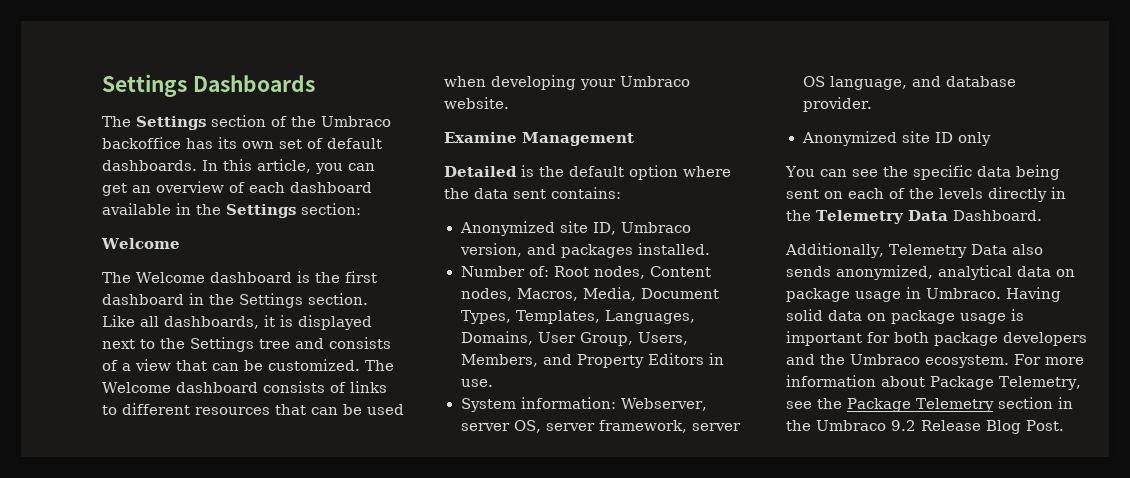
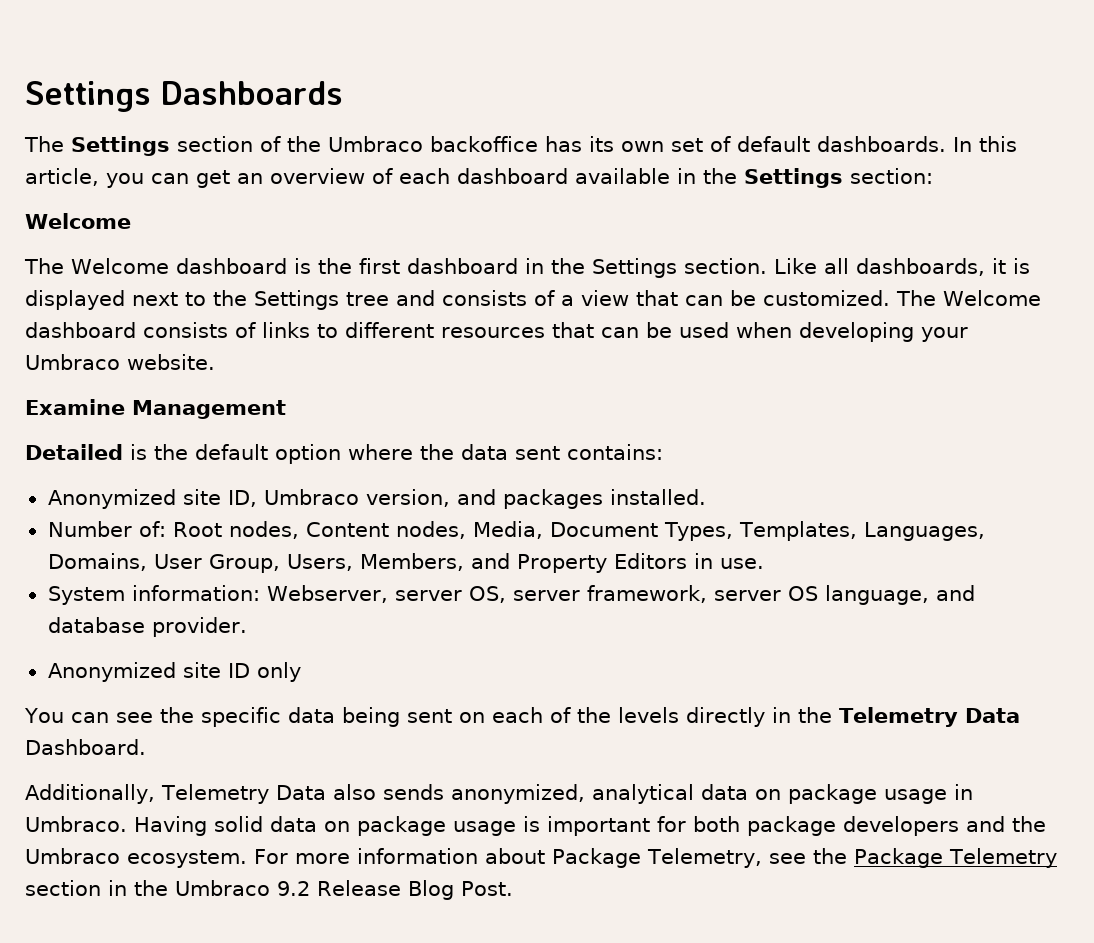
- Number of: Root nodes, Content nodes, Macros, Media, Document Types, Templates, Languages, Domains, User Group, Users, Members, and Property Editors in use.
+ Number of: Root nodes, Content nodes, Media, Document Types, Templates, Languages, Domains, User Group, Users, Members, and Property Editors in use.

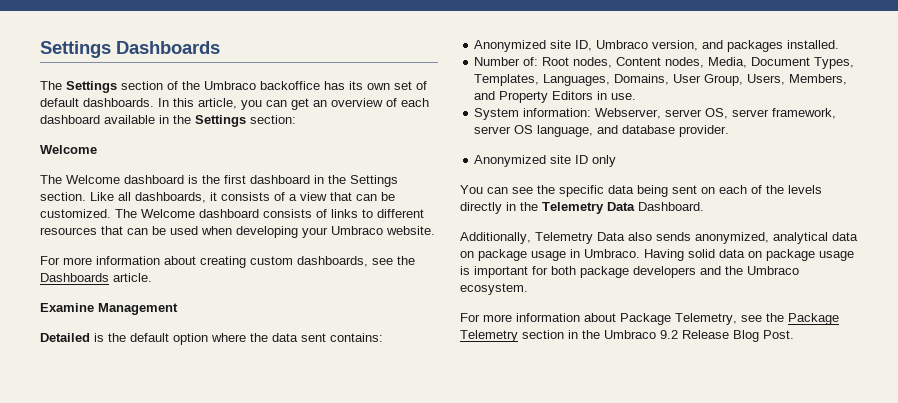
- Like all dashboards, it is displayed next to the Settings tree and consists of a view that can be customized.
+ Like all dashboards, it consists of a view that can be customized.
+ For more information about creating custom dashboards, see the Dashboards article.
- Having solid data on package usage is important for both package developers and the Umbraco ecosystem. For more information about Package Telemetry, see the Package Telemetry section in the Umbraco 9.2 Release Blog Post.
+ Having solid data on package usage is important for both package developers and the Umbraco ecosystem.
+ For more information about Package Telemetry, see the Package Telemetry section in the Umbraco 9.2 Release Blog Post.

